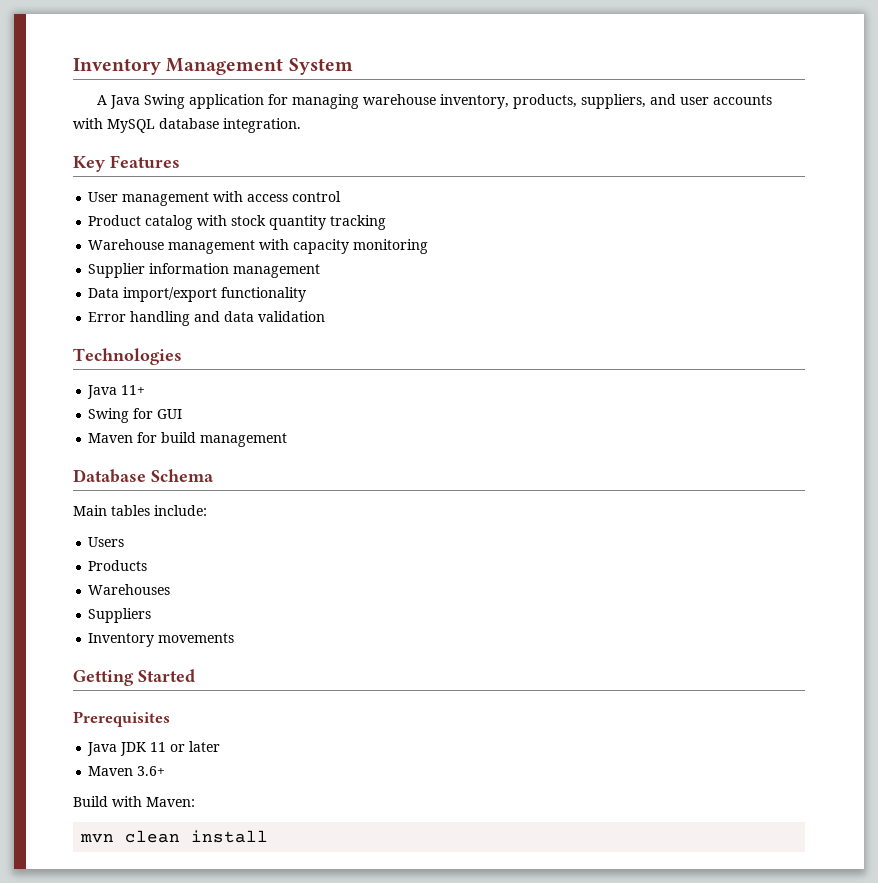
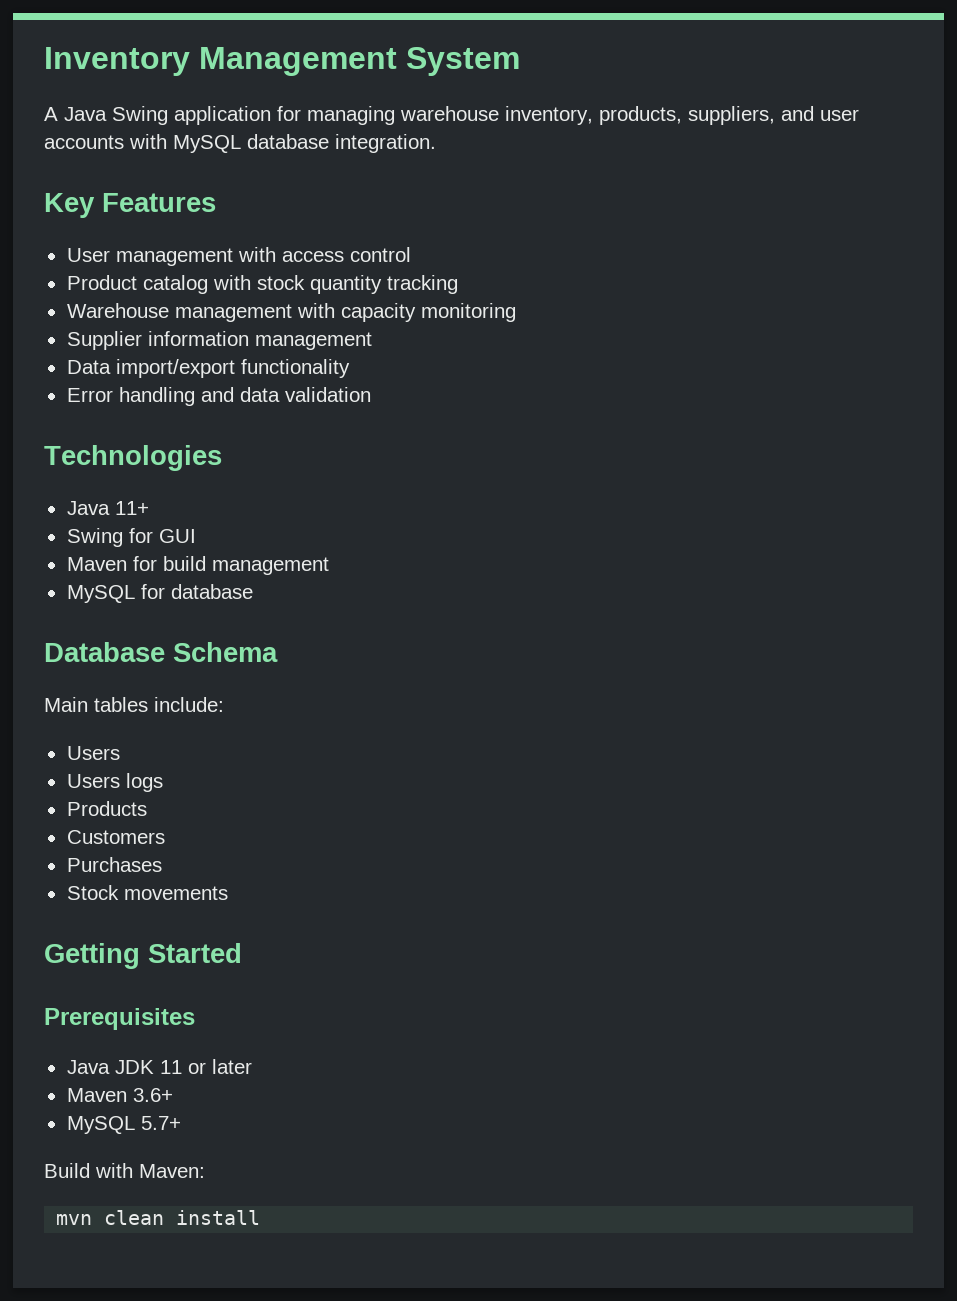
+ MySQL for database
+ Users logs
- Warehouses
- Suppliers
- Inventory movements
+ Customers
+ Purchases
+ Stock movements
+ MySQL 5.7+

